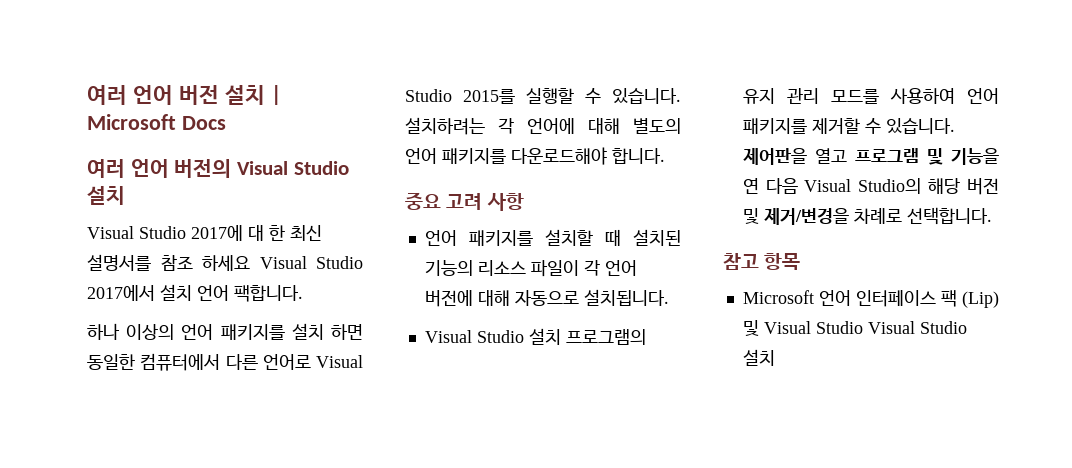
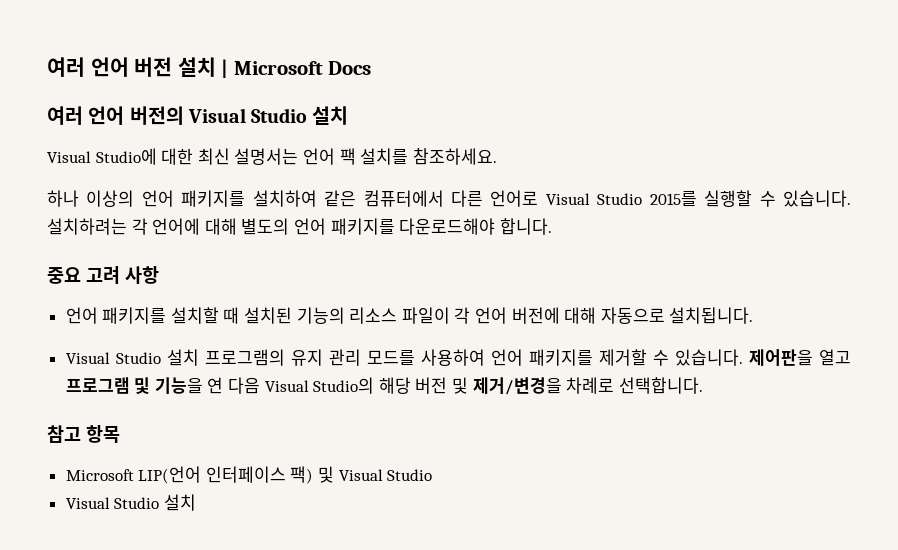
- Visual Studio 2017에 대 한 최신 설명서를 참조 하세요 Visual Studio 2017에서 설치 언어 팩합니다.
+ Visual Studio에 대한 최신 설명서는 언어 팩 설치를 참조하세요.
- 하나 이상의 언어 패키지를 설치 하면 동일한 컴퓨터에서 다른 언어로 Visual Studio 2015를 실행할 수 있습니다.
+ 하나 이상의 언어 패키지를 설치하여 같은 컴퓨터에서 다른 언어로 Visual Studio 2015를 실행할 수 있습니다.
- Microsoft 언어 인터페이스 팩 (Lip) 및 Visual Studio Visual Studio 설치
+ Microsoft LIP(언어 인터페이스 팩) 및 Visual Studio
+ Visual Studio 설치

